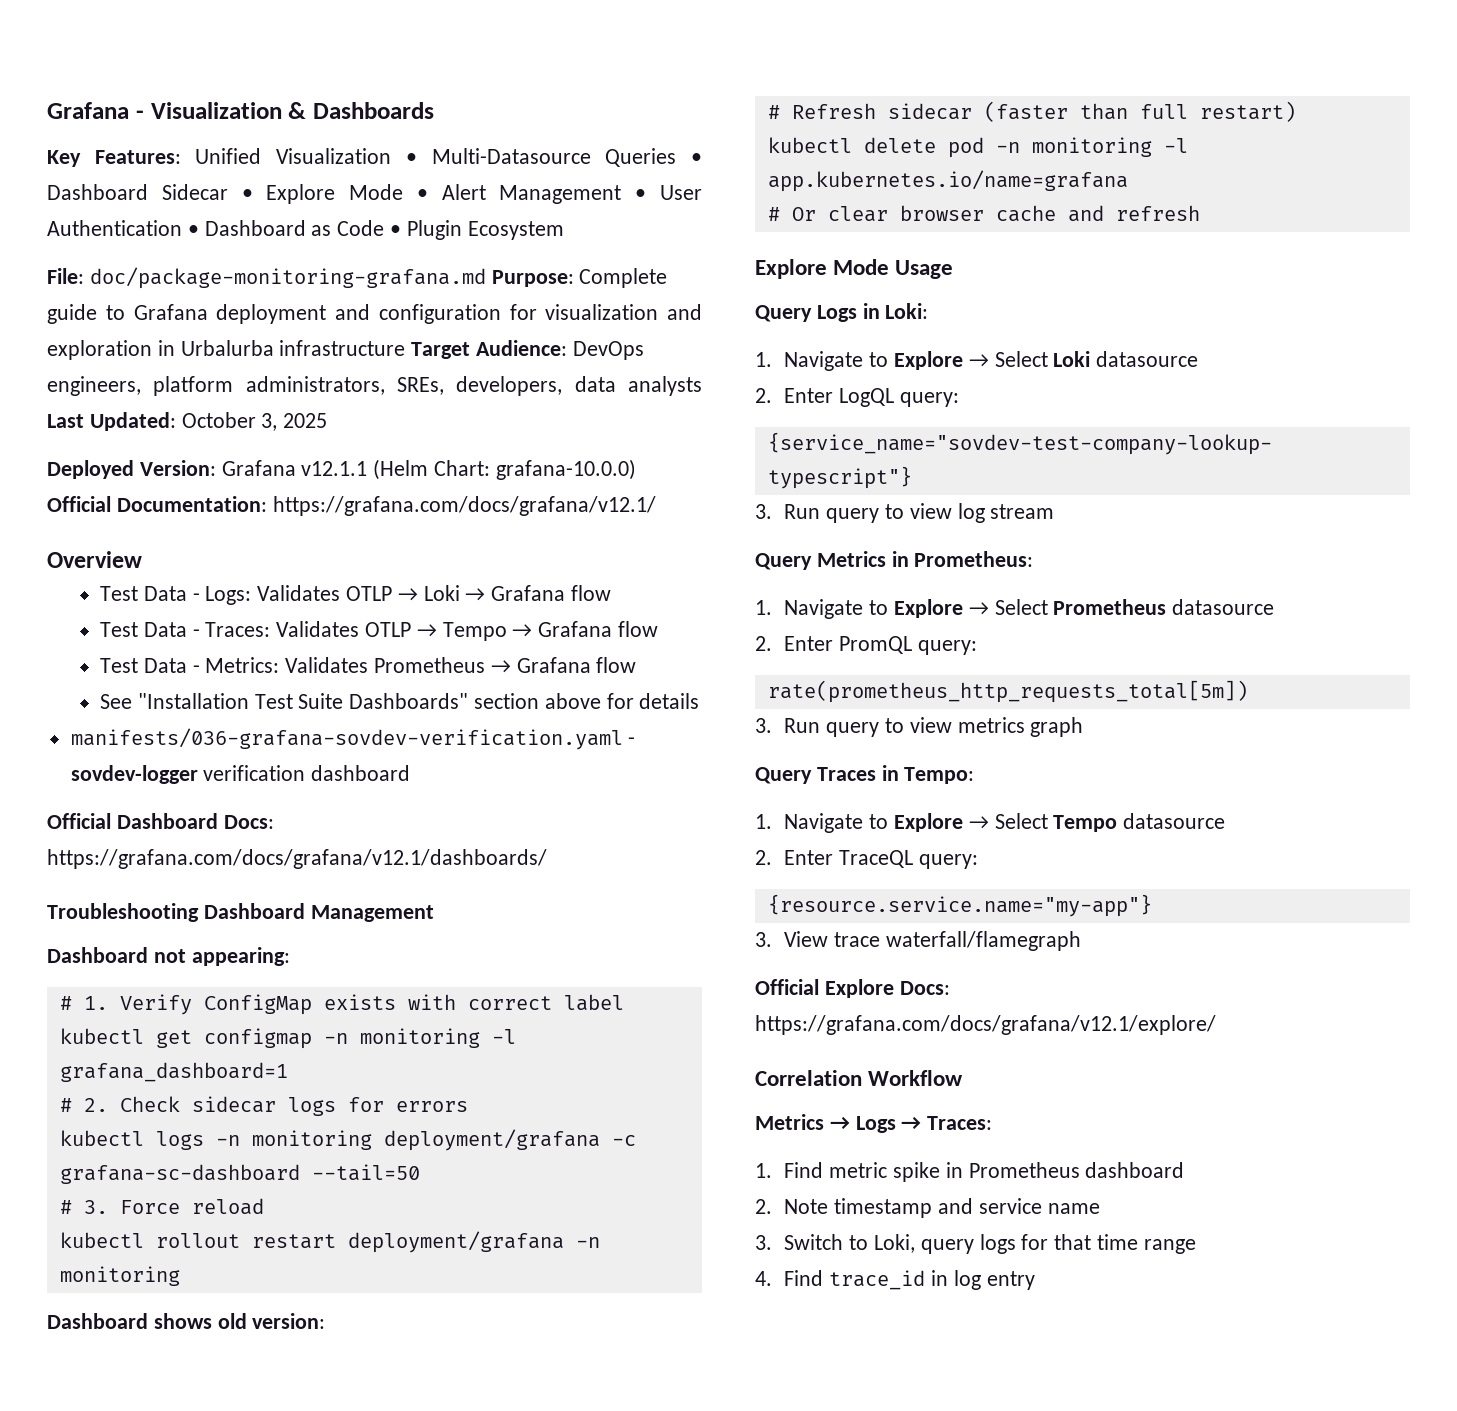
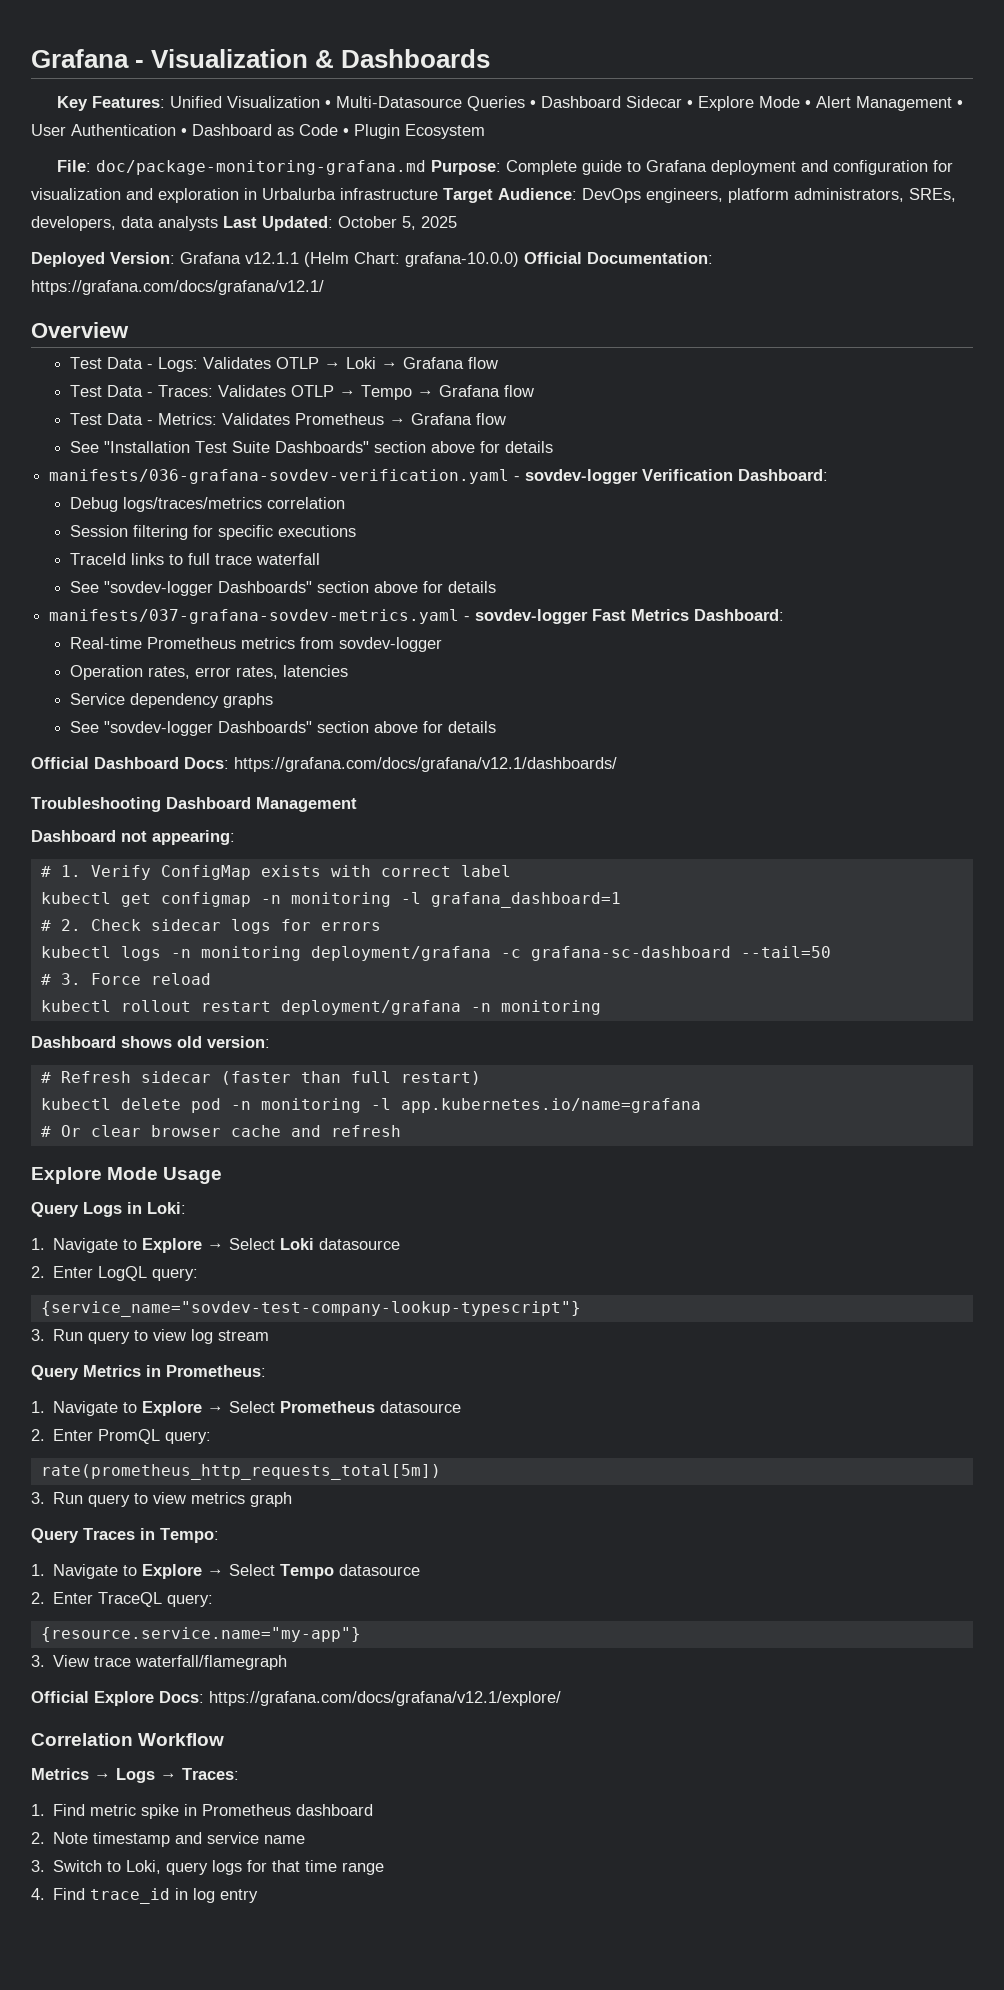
- File: doc/package-monitoring-grafana.md Purpose: Complete guide to Grafana deployment and configuration for visualization and exploration in Urbalurba infrastructure Target Audience: DevOps engineers, platform administrators, SREs, developers, data analysts Last Updated: October 3, 2025
+ File: doc/package-monitoring-grafana.md Purpose: Complete guide to Grafana deployment and configuration for visualization and exploration in Urbalurba infrastructure Target Audience: DevOps engineers, platform administrators, SREs, developers, data analysts Last Updated: October 5, 2025
- manifests/036-grafana-sovdev-verification.yaml - sovdev-logger verification dashboard
+ manifests/036-grafana-sovdev-verification.yaml - sovdev-logger Verification Dashboard:
+ Debug logs/traces/metrics correlation
+ Session filtering for specific executions
+ TraceId links to full trace waterfall
+ See "sovdev-logger Dashboards" section above for details
+ manifests/037-grafana-sovdev-metrics.yaml - sovdev-logger Fast Metrics Dashboard:
+ Real-time Prometheus metrics from sovdev-logger
+ Operation rates, error rates, latencies
+ Service dependency graphs
+ See "sovdev-logger Dashboards" section above for details

